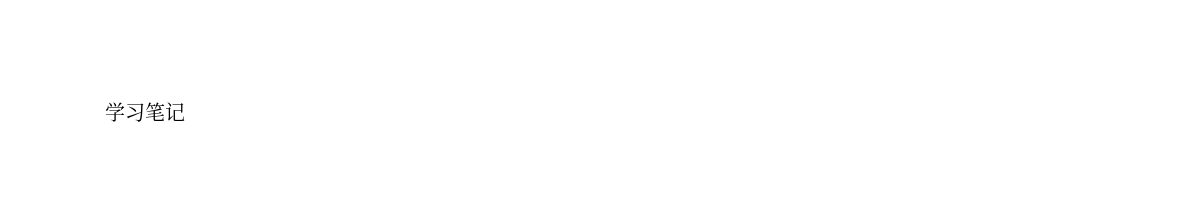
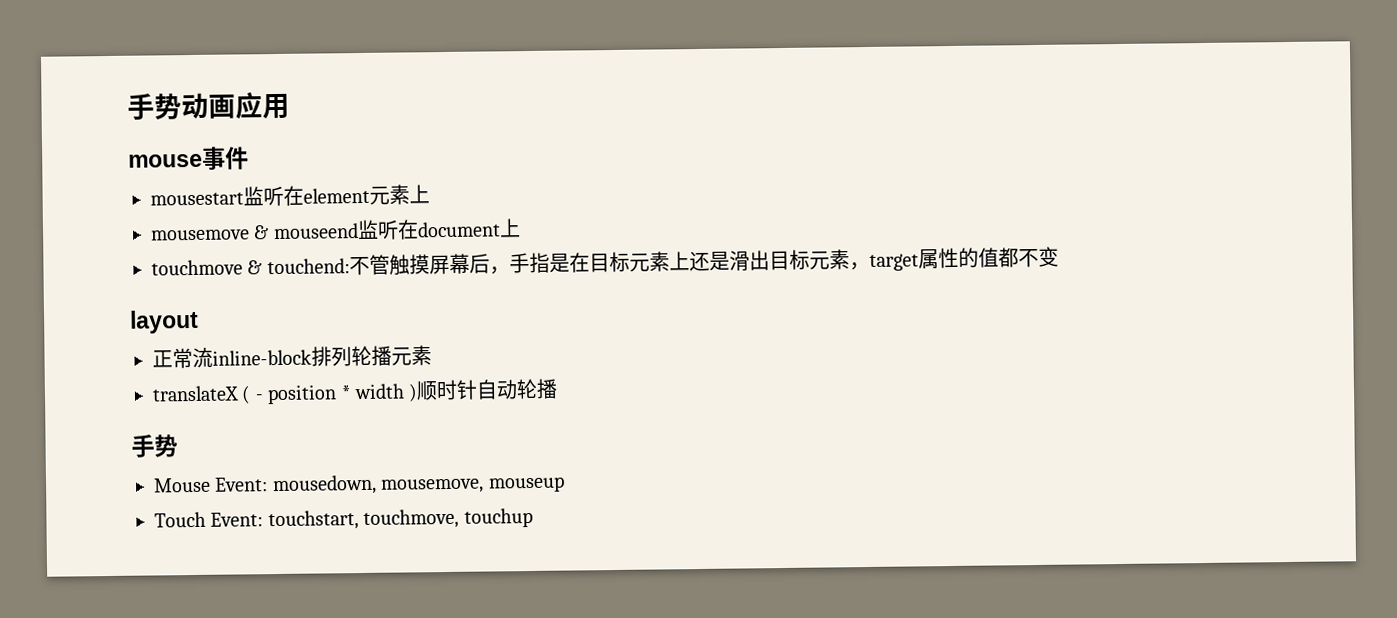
- 学习笔记
+ 手势动画应用
+ mouse事件
+ mousestart监听在element元素上
+ mousemove & mouseend监听在document上
+ touchmove & touchend:不管触摸屏幕后，手指是在目标元素上还是滑出目标元素，target属性的值都不变
+ layout
+ 正常流inline-block排列轮播元素
+ translateX ( - position * width )顺时针自动轮播
+ 手势
+ Mouse Event: mousedown, mousemove, mouseup
+ Touch Event: touchstart, touchmove, touchup

